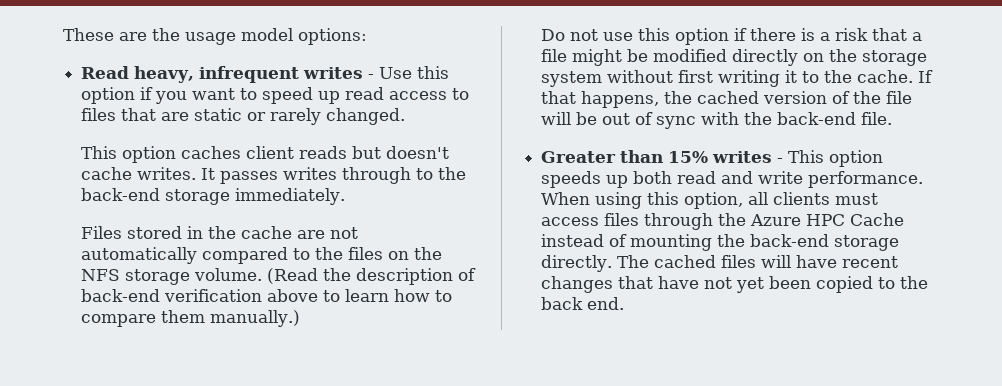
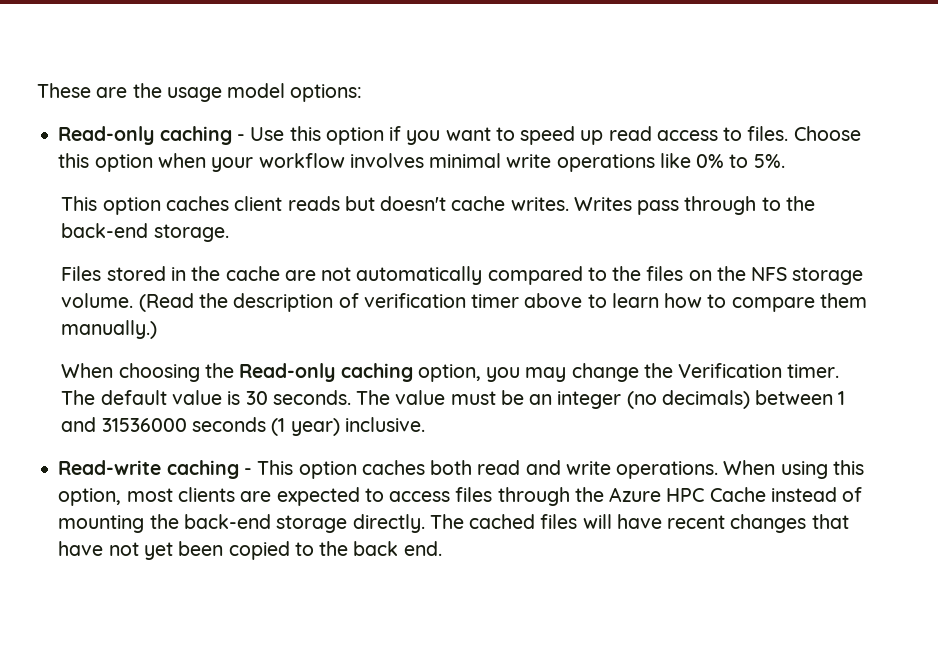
- Read heavy, infrequent writes - Use this option if you want to speed up read access to files that are static or rarely changed.
+ Read-only caching - Use this option if you want to speed up read access to files. Choose this option when your workflow involves minimal write operations like 0% to 5%.
- It passes writes through to the back-end storage immediately.
+ Writes pass through to the back-end storage.
- (Read the description of back-end verification above to learn how to compare them manually.)
+ (Read the description of verification timer above to learn how to compare them manually.)
- Do not use this option if there is a risk that a file might be modified directly on the storage system without first writing it to the cache. If that happens, the cached version of the file will be out of sync with the back-end file.
- Greater than 15% writes - This option speeds up both read and write performance.
+ When choosing the Read-only caching option, you may change the Verification timer. The default value is 30 seconds. The value must be an integer (no decimals) between 1 and 31536000 seconds (1 year) inclusive.
+ Read-write caching - This option caches both read and write operations.
- When using this option, all clients must access files through the Azure HPC Cache instead of mounting the back-end storage directly.
+ When using this option, most clients are expected to access files through the Azure HPC Cache instead of mounting the back-end storage directly.

